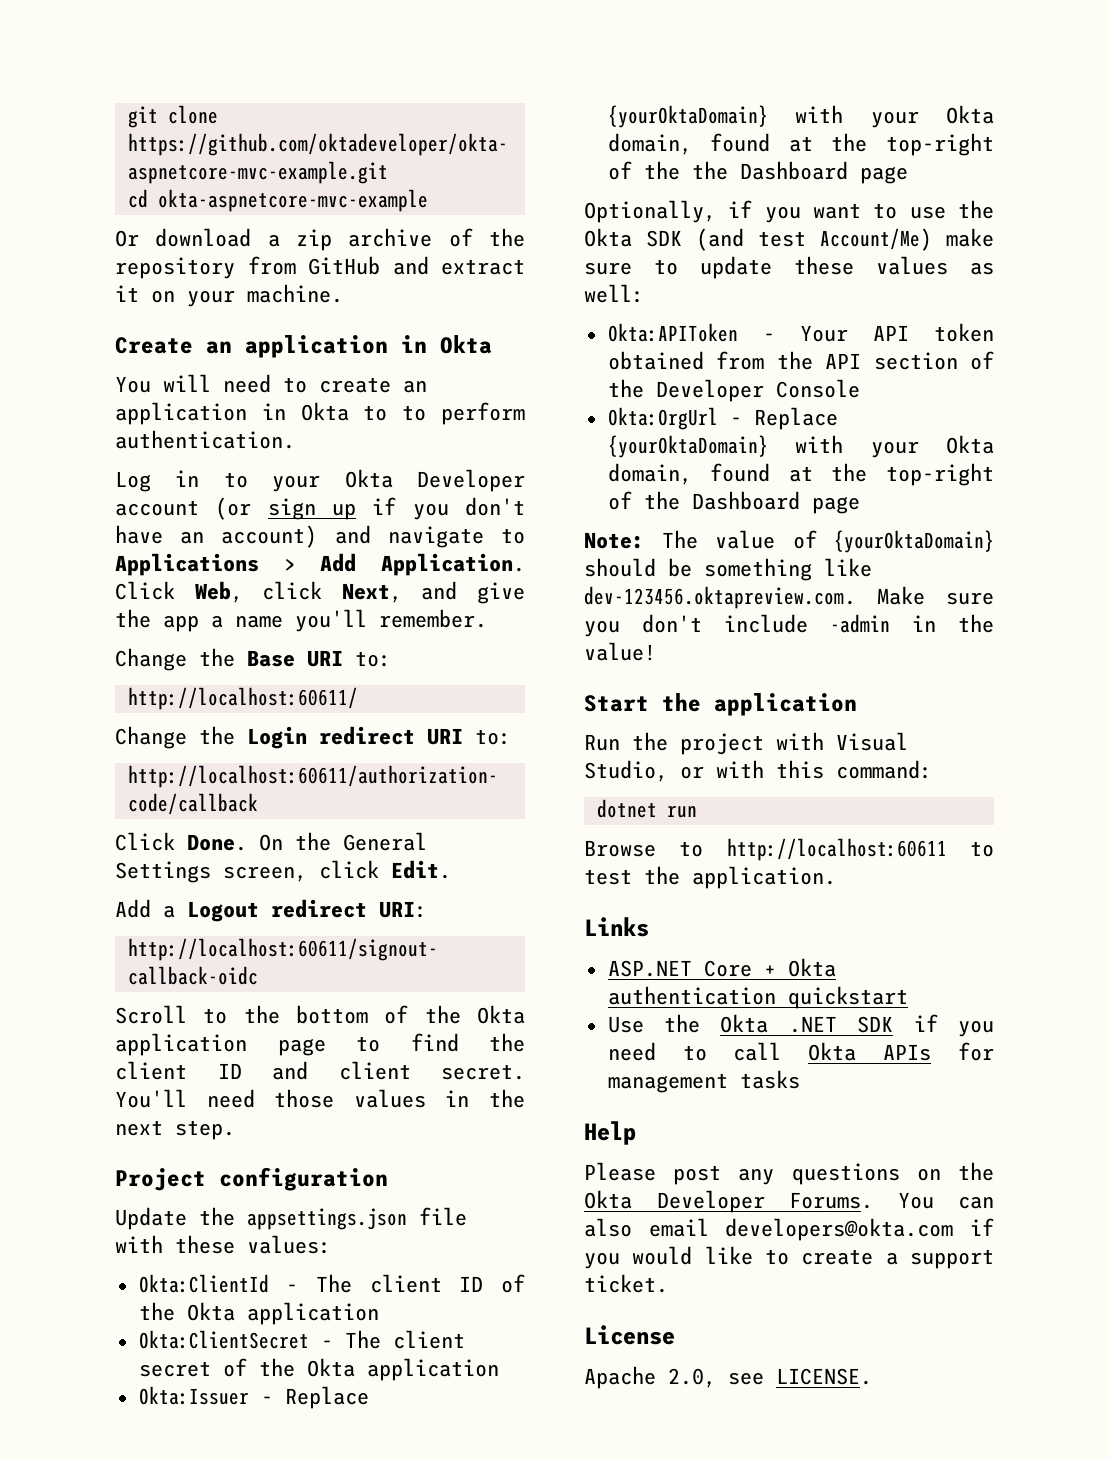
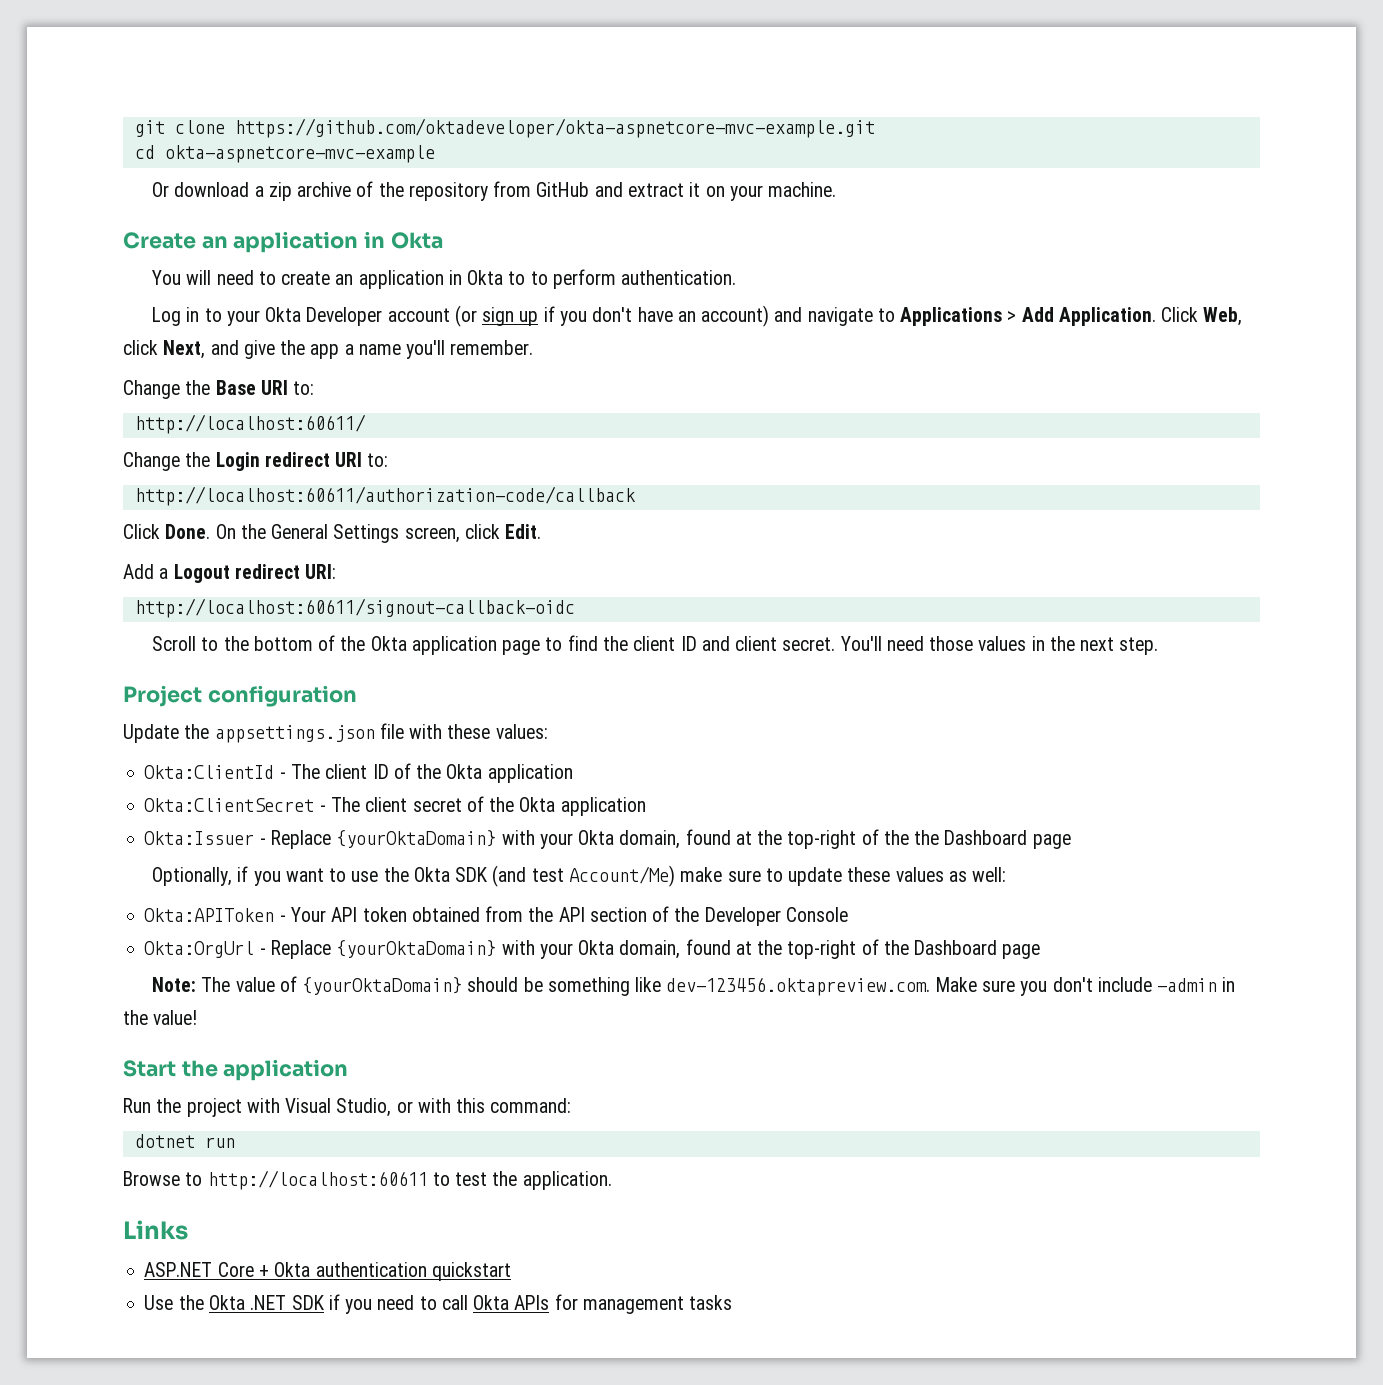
- Help
- Please post any questions on the Okta Developer Forums. You can also email developers@okta.com if you would like to create a support ticket.
- License
- Apache 2.0, see LICENSE.

